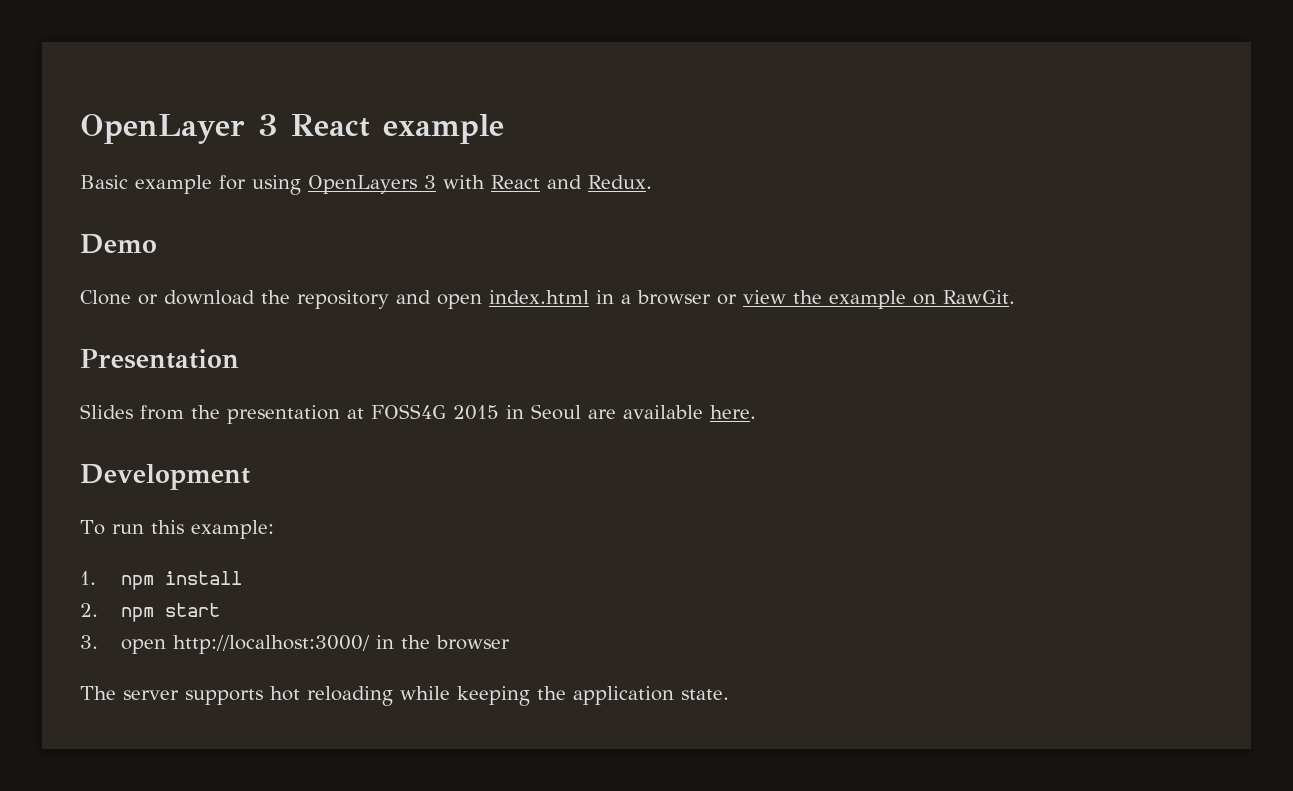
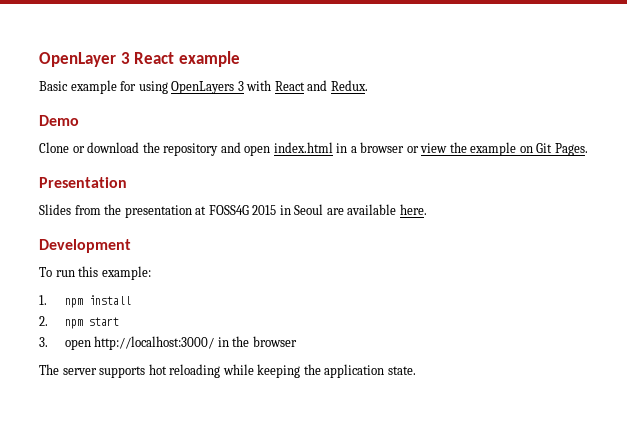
- Clone or download the repository and open index.html in a browser or view the example on RawGit.
+ Clone or download the repository and open index.html in a browser or view the example on Git Pages.

